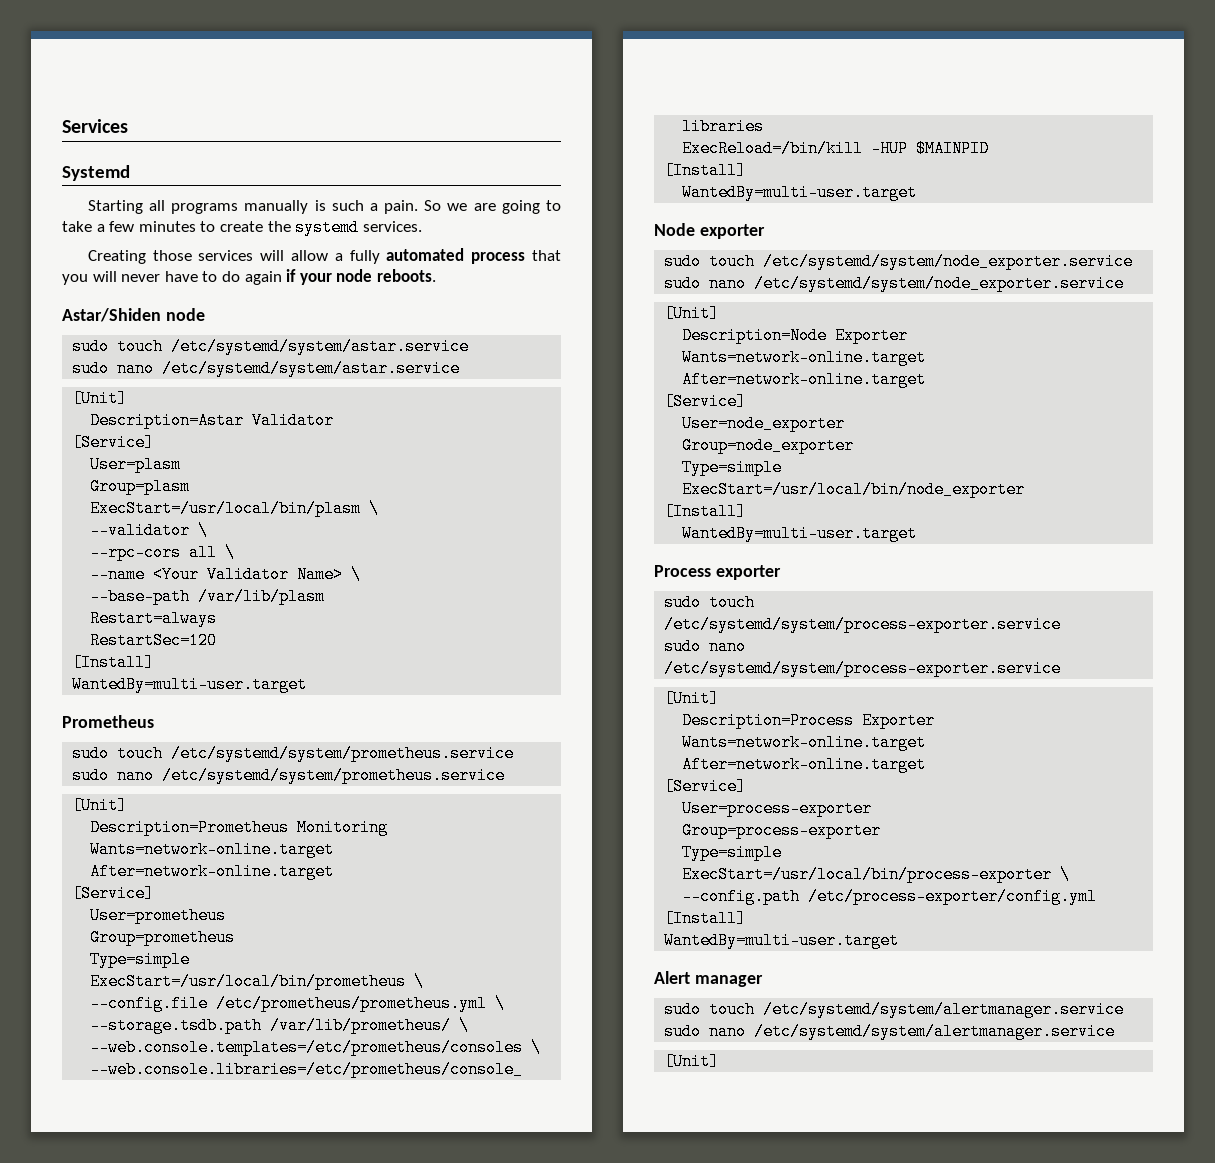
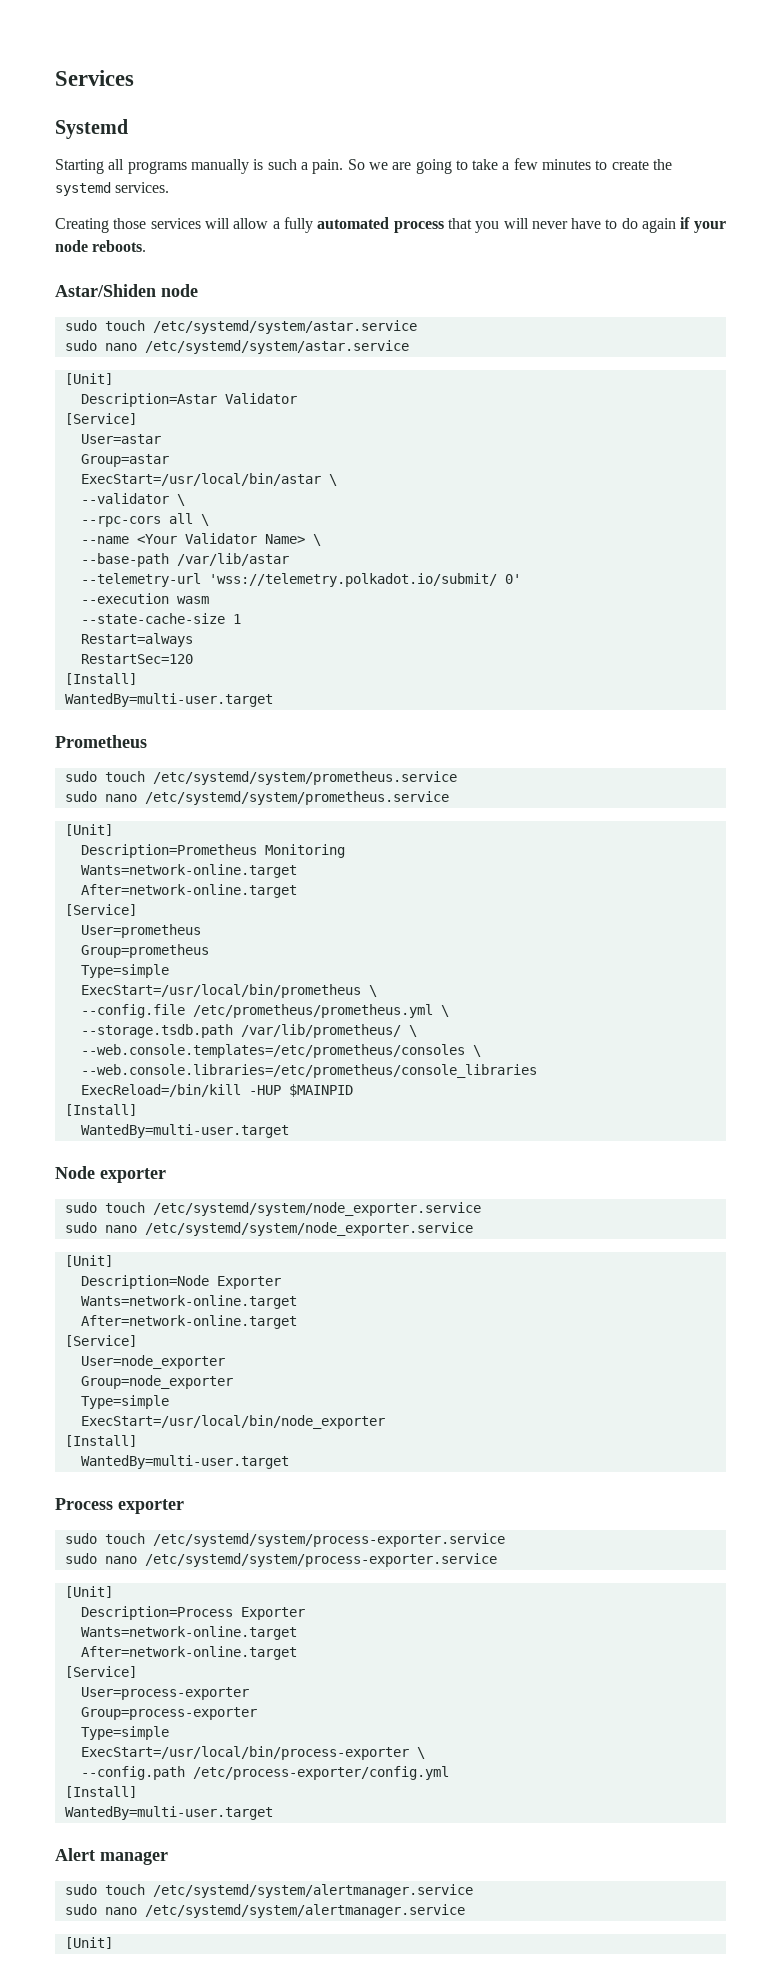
- User=plasm
- Group=plasm
- ExecStart=/usr/local/bin/plasm \
+ User=astar
+ Group=astar
+ ExecStart=/usr/local/bin/astar \
- --base-path /var/lib/plasm
+ --base-path /var/lib/astar
+ --telemetry-url 'wss://telemetry.polkadot.io/submit/ 0'
+ --execution wasm
+ --state-cache-size 1

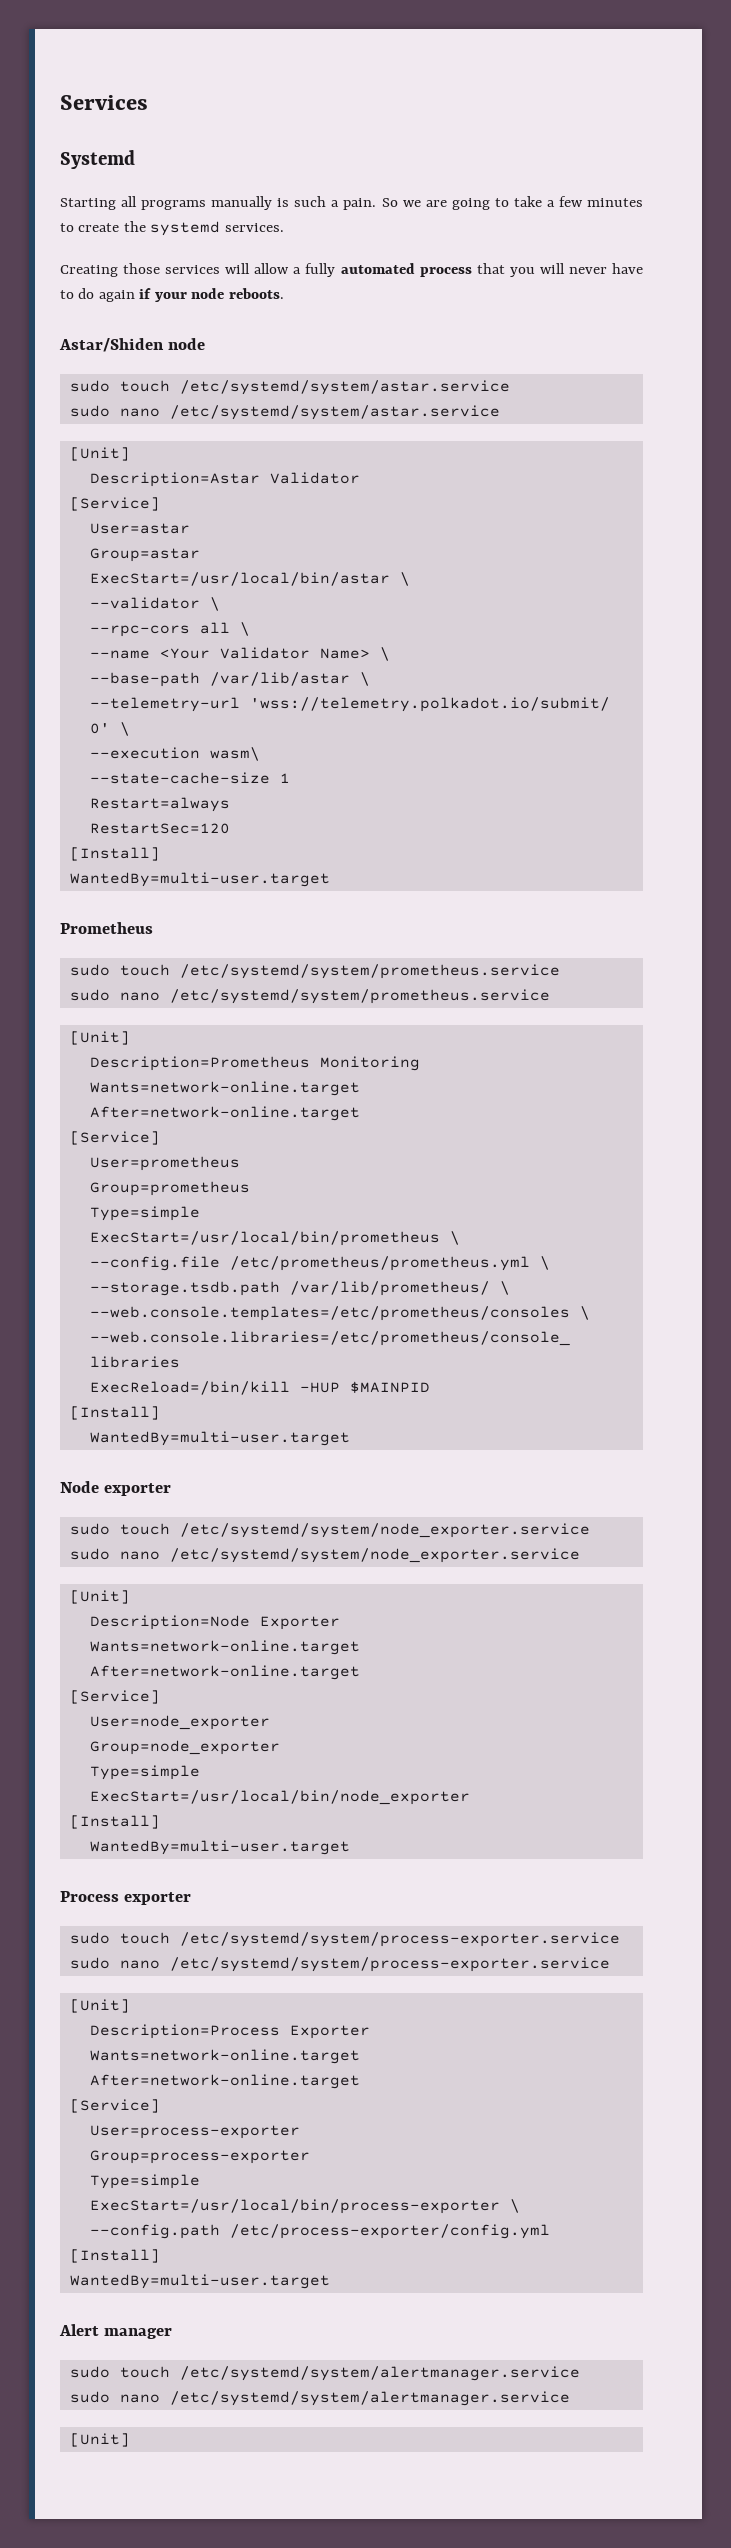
- --base-path /var/lib/astar
+ --base-path /var/lib/astar \
- --telemetry-url 'wss://telemetry.polkadot.io/submit/ 0'
+ --telemetry-url 'wss://telemetry.polkadot.io/submit/ 0' \
- --execution wasm
+ --execution wasm\

